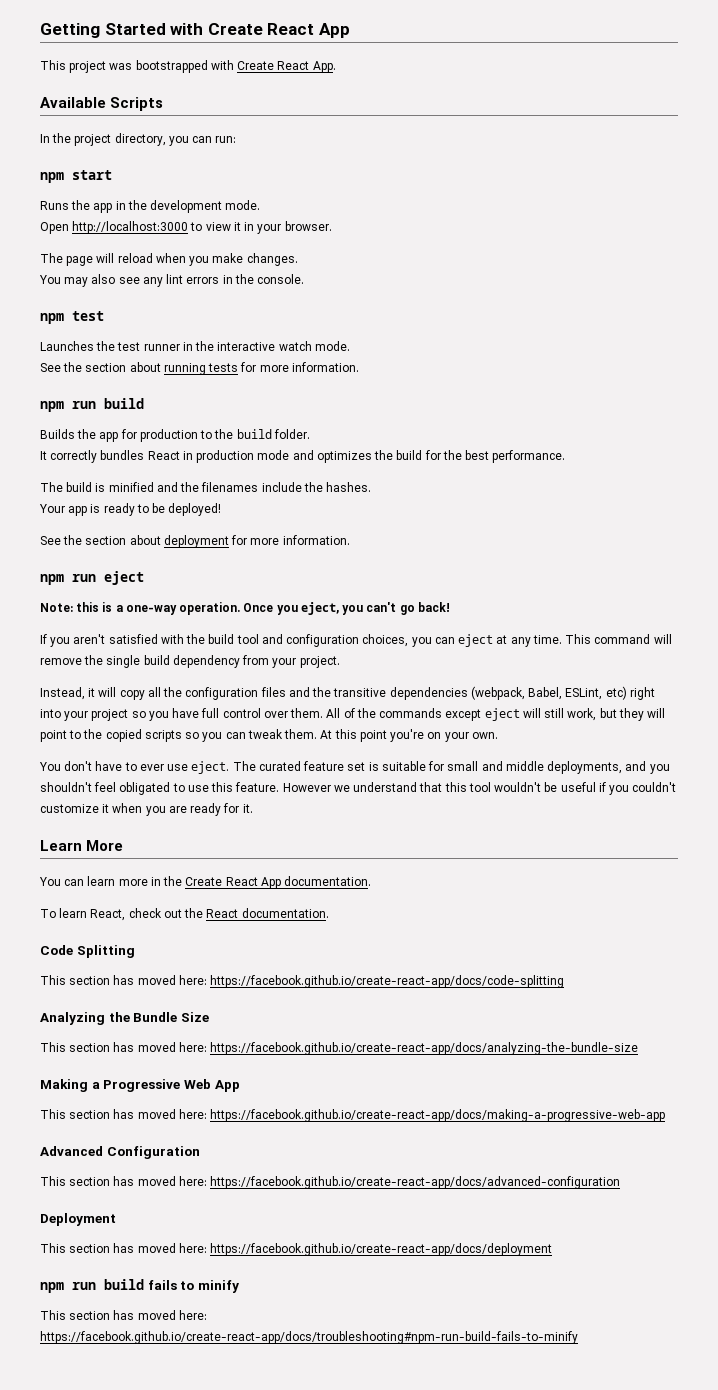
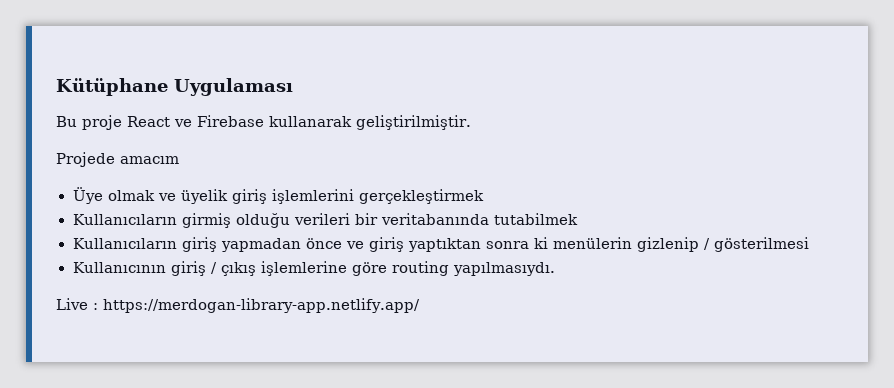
- Getting Started with Create React App
- This project was bootstrapped with Create React App.
- Available Scripts
- In the project directory, you can run:
- npm start
- Runs the app in the development mode.
- Open http://localhost:3000 to view it in your browser.
- The page will reload when you make changes.
- You may also see any lint errors in the console.
- npm test
- Launches the test runner in the interactive watch mode.
- See the section about running tests for more information.
- npm run build
- Builds the app for production to the build folder.
- It correctly bundles React in production mode and optimizes the build for the best performance.
- The build is minified and the filenames include the hashes.
- Your app is ready to be deployed!
- See the section about deployment for more information.
- npm run eject
- Note: this is a one-way operation. Once you eject, you can't go back!
- If you aren't satisfied with the build tool and configuration choices, you can eject at any time. This command will remove the single build dependency from your project.
- Instead, it will copy all the configuration files and the transitive dependencies (webpack, Babel, ESLint, etc) right into your project so you have full control over them. All of the commands except eject will still work, but they will point to the copied scripts so you can tweak them. At this point you're on your own.
- You don't have to ever use eject. The curated feature set is suitable for small and middle deployments, and you shouldn't feel obligated to use this feature. However we understand that this tool wouldn't be useful if you couldn't customize it when you are ready for it.
- Learn More
- You can learn more in the Create React App documentation.
- To learn React, check out the React documentation.
- Code Splitting
- This section has moved here: https://facebook.github.io/create-react-app/docs/code-splitting
- Analyzing the Bundle Size
- This section has moved here: https://facebook.github.io/create-react-app/docs/analyzing-the-bundle-size
- Making a Progressive Web App
- This section has moved here: https://facebook.github.io/create-react-app/docs/making-a-progressive-web-app
- Advanced Configuration
- This section has moved here: https://facebook.github.io/create-react-app/docs/advanced-configuration
- Deployment
- This section has moved here: https://facebook.github.io/create-react-app/docs/deployment
- npm run build fails to minify
- This section has moved here: https://facebook.github.io/create-react-app/docs/troubleshooting#npm-run-build-fails-to-minify
+ Kütüphane Uygulaması
+ Bu proje React ve Firebase kullanarak geliştirilmiştir.
+ Projede amacım
+ Üye olmak ve üyelik giriş işlemlerini gerçekleştirmek
+ Kullanıcıların girmiş olduğu verileri bir veritabanında tutabilmek
+ Kullanıcıların giriş yapmadan önce ve giriş yaptıktan sonra ki menülerin gizlenip / gösterilmesi
+ Kullanıcının giriş / çıkış işlemlerine göre routing yapılmasıydı.
+ Live : https://merdogan-library-app.netlify.app/

